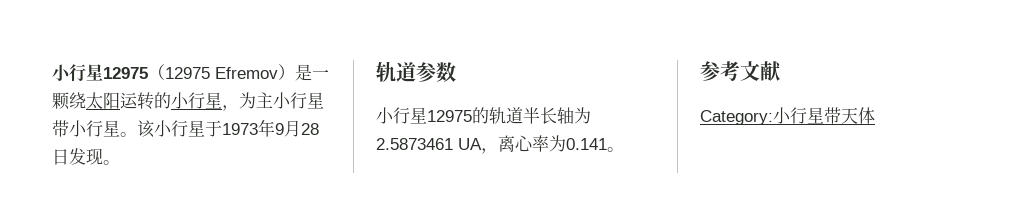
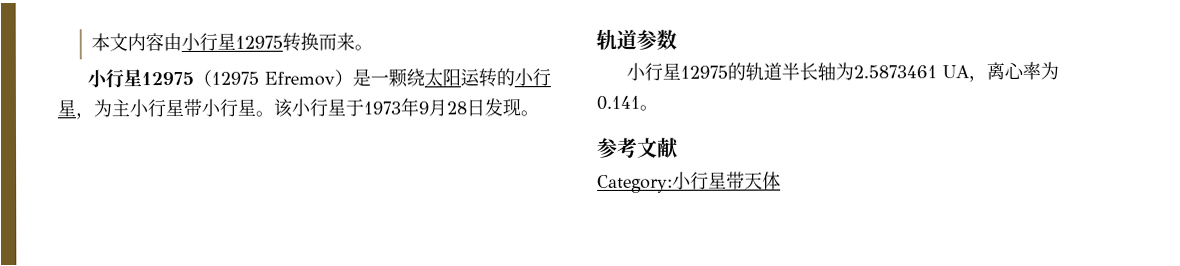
+ 本文内容由小行星12975转换而来。

